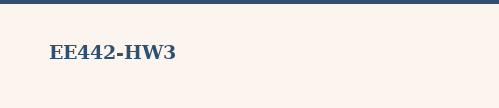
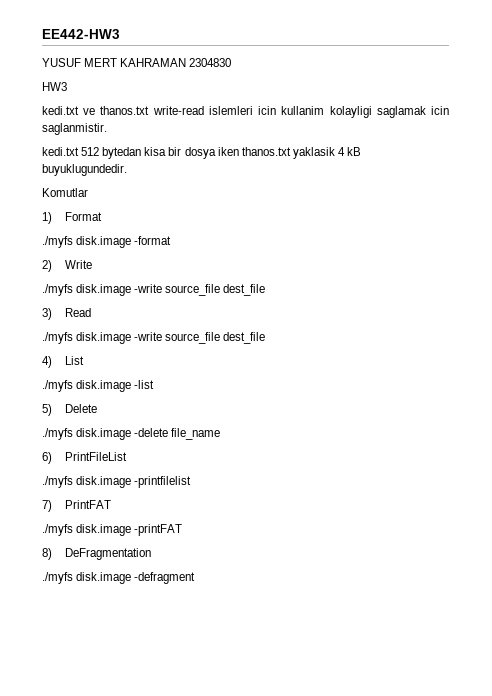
+ YUSUF MERT KAHRAMAN 2304830
+ HW3
+ kedi.txt ve thanos.txt write-read islemleri icin kullanim kolayligi saglamak icin saglanmistir.
+ kedi.txt 512 bytedan kisa bir dosya iken thanos.txt yaklasik 4 kB buyuklugundedir.
+ Komutlar
+ 1) Format
+ ./myfs disk.image -format
+ 2) Write
+ ./myfs disk.image -write source_file dest_file
+ 3) Read
+ ./myfs disk.image -write source_file dest_file
+ 4) List
+ ./myfs disk.image -list
+ 5) Delete
+ ./myfs disk.image -delete file_name
+ 6) PrintFileList
+ ./myfs disk.image -printfilelist
+ 7) PrintFAT
+ ./myfs disk.image -printFAT
+ 8) DeFragmentation
+ ./myfs disk.image -defragment

